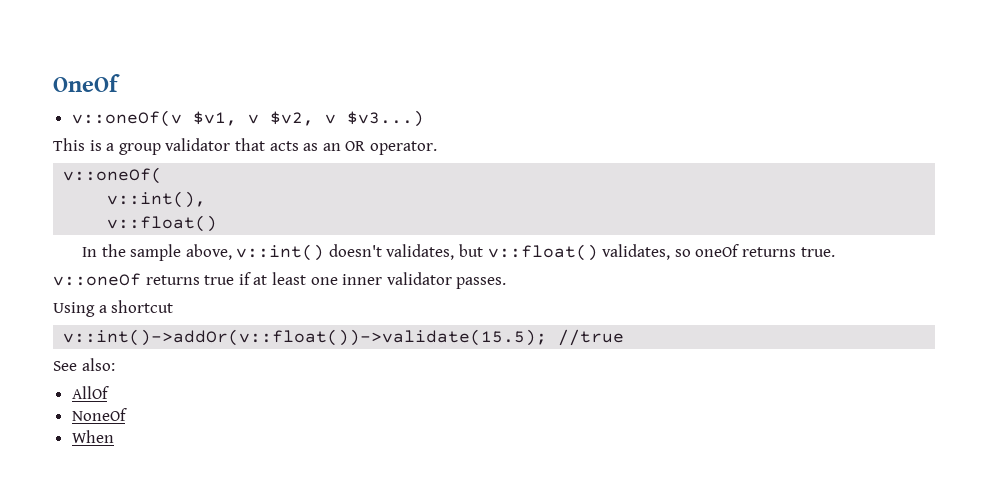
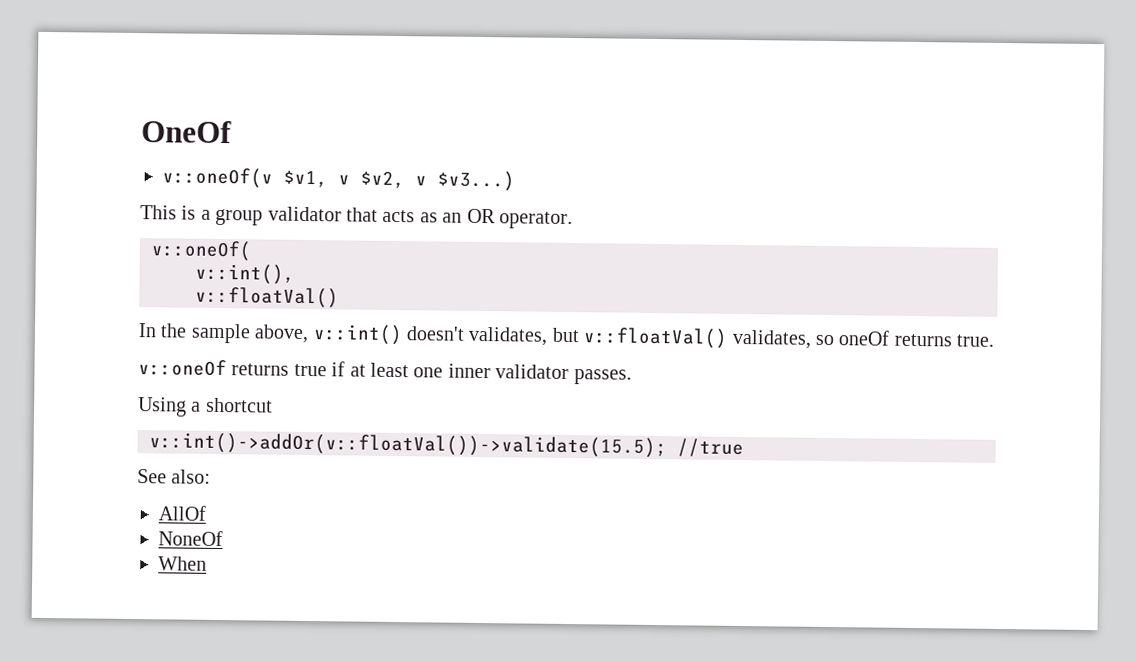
  v::int(),
- v::float()
+ v::floatVal()
- In the sample above, v::int() doesn't validates, but v::float() validates, so oneOf returns true.
+ In the sample above, v::int() doesn't validates, but v::floatVal() validates, so oneOf returns true.
- v::int()->addOr(v::float())->validate(15.5); //true
+ v::int()->addOr(v::floatVal())->validate(15.5); //true

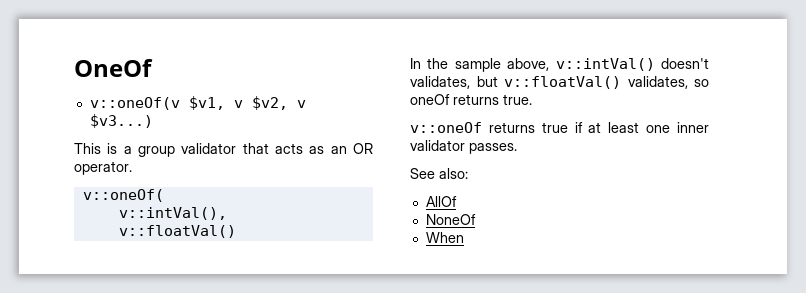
- v::int(),
+ v::intVal(),
- In the sample above, v::int() doesn't validates, but v::floatVal() validates, so oneOf returns true.
+ In the sample above, v::intVal() doesn't validates, but v::floatVal() validates, so oneOf returns true.
- Using a shortcut
- v::int()->addOr(v::floatVal())->validate(15.5); //true

